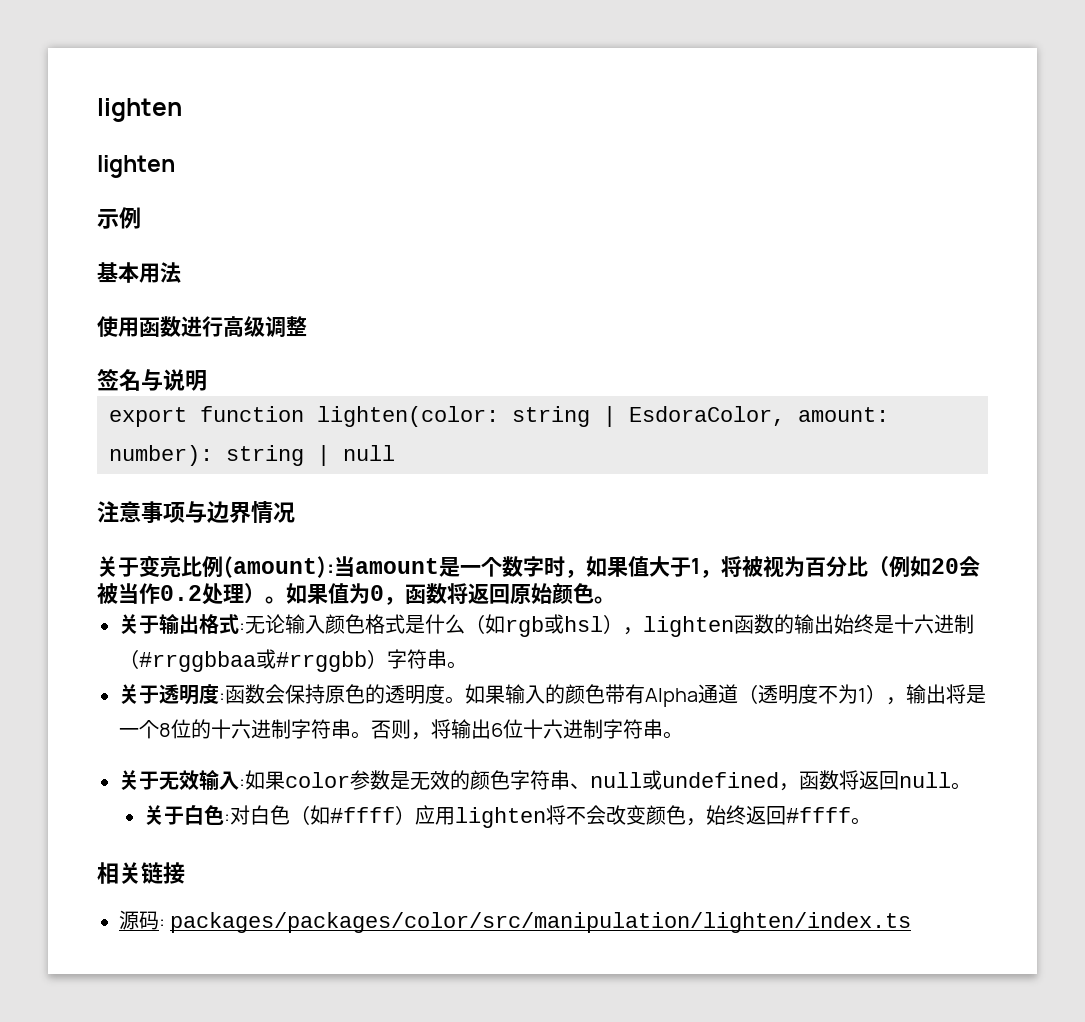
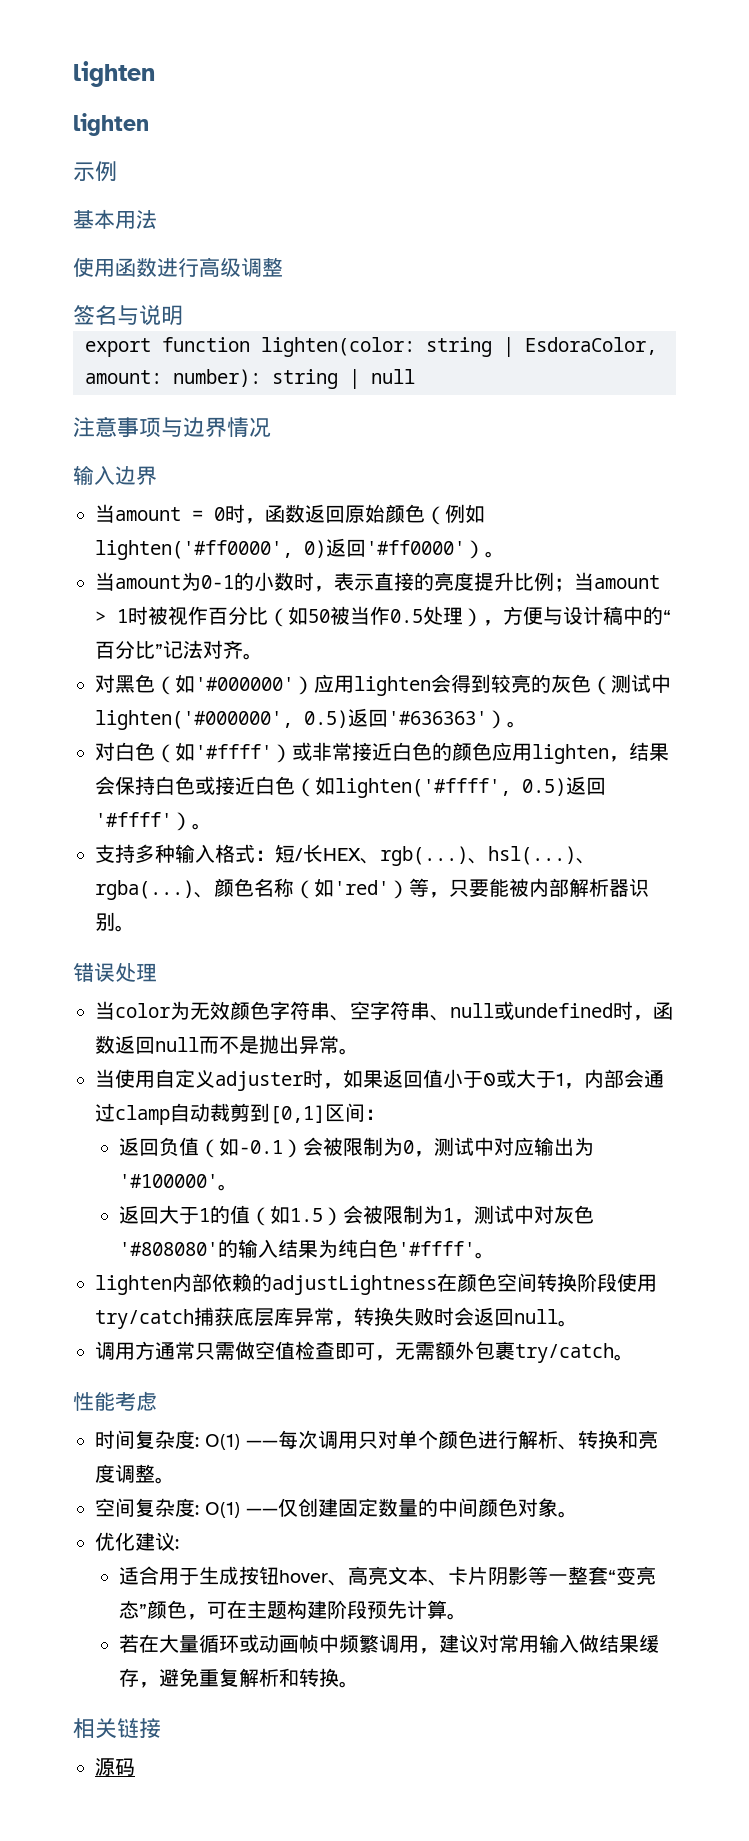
- 关于变亮比例(amount):当amount是一个数字时，如果值大于1，将被视为百分比（例如20会被当作0.2处理）。如果值为0，函数将返回原始颜色。
- 关于输出格式:无论输入颜色格式是什么（如rgb或hsl），lighten函数的输出始终是十六进制（#rrggbbaa或#rrggbb）字符串。
- 关于透明度:函数会保持原色的透明度。如果输入的颜色带有Alpha通道（透明度不为1），输出将是一个8位的十六进制字符串。否则，将输出6位十六进制字符串。
- 关于无效输入:如果color参数是无效的颜色字符串、null或undefined，函数将返回null。
- 关于白色:对白色（如#ffff）应用lighten将不会改变颜色，始终返回#ffff。
+ 输入边界
+ 当amount = 0时，函数返回原始颜色（例如lighten('#ff0000', 0)返回'#ff0000'）。
+ 当amount为0-1的小数时，表示直接的亮度提升比例；当amount > 1时被视作百分比（如50被当作0.5处理），方便与设计稿中的“百分比”记法对齐。
+ 对黑色（如'#000000'）应用lighten会得到较亮的灰色（测试中lighten('#000000', 0.5)返回'#636363'）。
+ 对白色（如'#ffff'）或非常接近白色的颜色应用lighten，结果会保持白色或接近白色（如lighten('#ffff', 0.5)返回'#ffff'）。
+ 支持多种输入格式：短/长HEX、rgb(...)、hsl(...)、rgba(...)、颜色名称（如'red'）等，只要能被内部解析器识别。
+ 错误处理
+ 当color为无效颜色字符串、空字符串、null或undefined时，函数返回null而不是抛出异常。
+ 当使用自定义adjuster时，如果返回值小于0或大于1，内部会通过clamp自动裁剪到[0,1]区间：
+ 返回负值（如-0.1）会被限制为0，测试中对应输出为'#100000'。
+ 返回大于1的值（如1.5）会被限制为1，测试中对灰色'#808080'的输入结果为纯白色'#ffff'。
+ lighten内部依赖的adjustLightness在颜色空间转换阶段使用try/catch捕获底层库异常，转换失败时会返回null。
+ 调用方通常只需做空值检查即可，无需额外包裹try/catch。
+ 性能考虑
+ 时间复杂度: O(1) ——每次调用只对单个颜色进行解析、转换和亮度调整。
+ 空间复杂度: O(1) ——仅创建固定数量的中间颜色对象。
+ 优化建议:
+ 适合用于生成按钮hover、高亮文本、卡片阴影等一整套“变亮态”颜色，可在主题构建阶段预先计算。
+ 若在大量循环或动画帧中频繁调用，建议对常用输入做结果缓存，避免重复解析和转换。
- 源码: packages/packages/color/src/manipulation/lighten/index.ts
+ 源码

